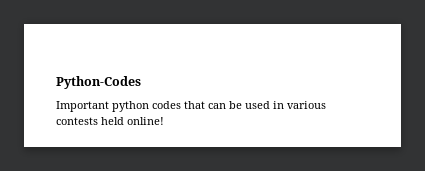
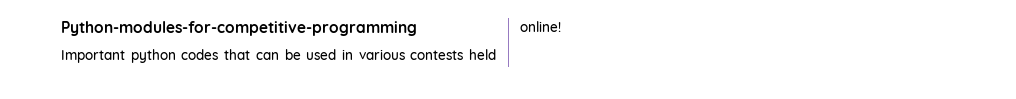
- Python-Codes
+ Python-modules-for-competitive-programming

